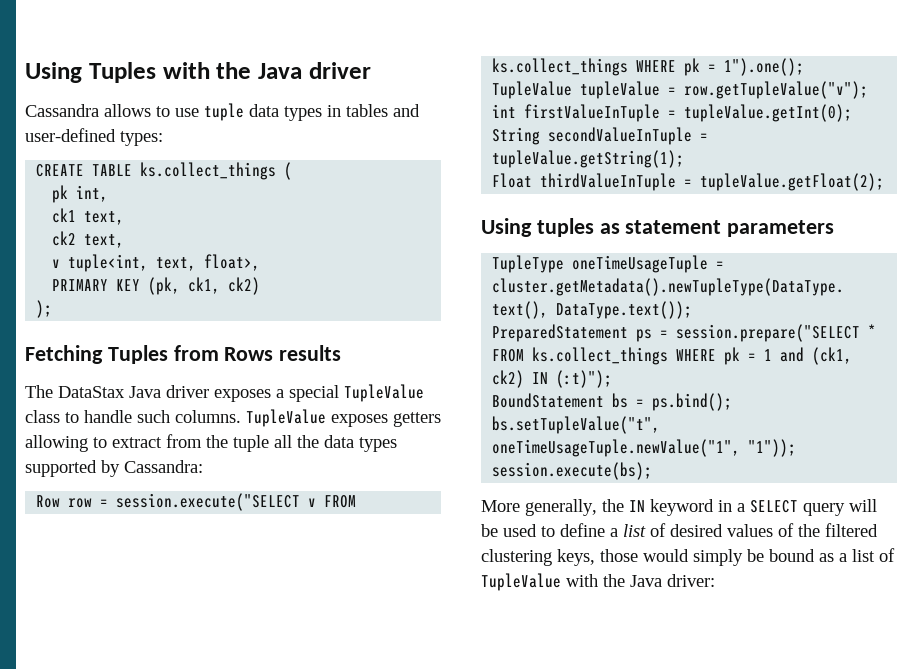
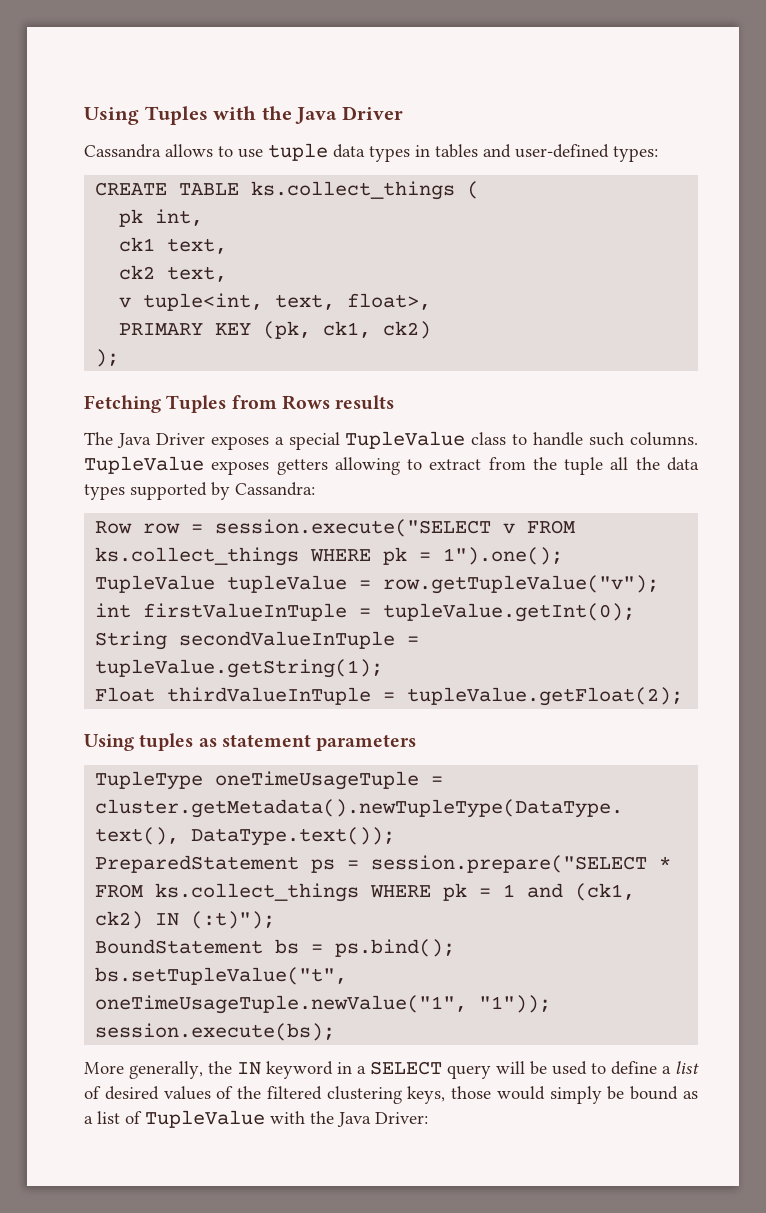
- Using Tuples with the Java driver
+ Using Tuples with the Java Driver
- The DataStax Java driver exposes a special TupleValue class to handle such columns.
+ The Java Driver exposes a special TupleValue class to handle such columns.
- More generally, the IN keyword in a SELECT query will be used to define a list of desired values of the filtered clustering keys, those would simply be bound as a list of TupleValue with the Java driver:
+ More generally, the IN keyword in a SELECT query will be used to define a list of desired values of the filtered clustering keys, those would simply be bound as a list of TupleValue with the Java Driver:

